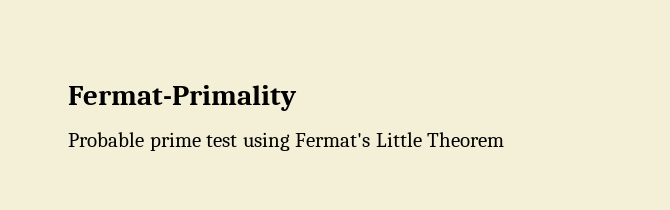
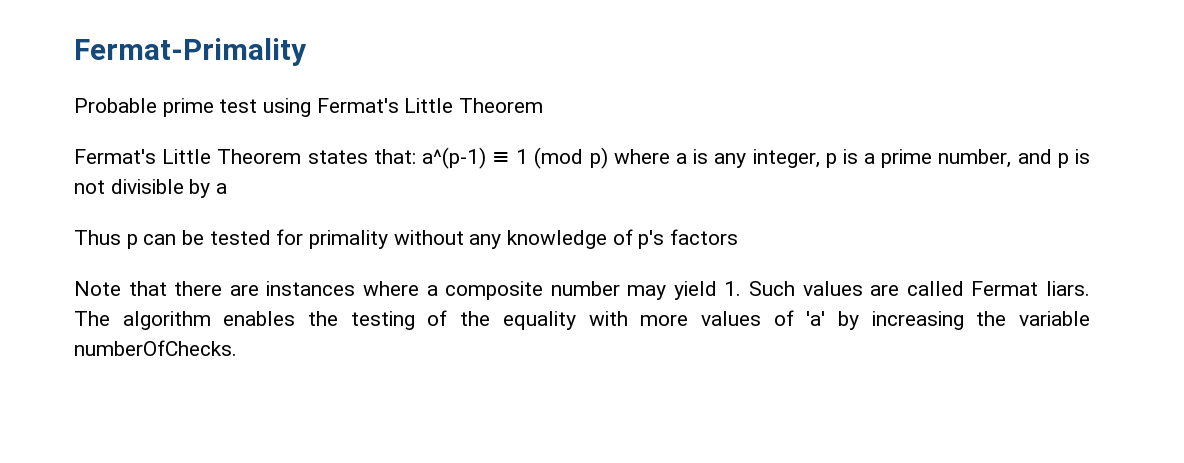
+ Fermat's Little Theorem states that: a^(p-1) ≡ 1 (mod p) where a is any integer, p is a prime number, and p is not divisible by a
+ Thus p can be tested for primality without any knowledge of p's factors
+ Note that there are instances where a composite number may yield 1. Such values are called Fermat liars. The algorithm enables the testing of the equality with more values of 'a' by increasing the variable numberOfChecks.

